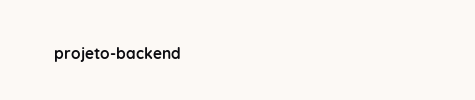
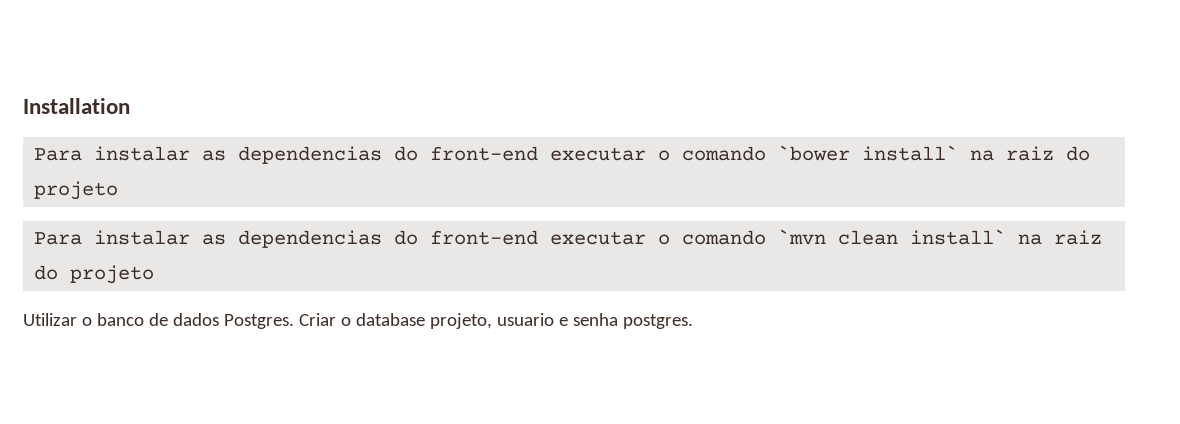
- projeto-backend
+ Installation
+ Para instalar as dependencias do front-end executar o comando `bower install` na raiz do projeto
+ Para instalar as dependencias do front-end executar o comando `mvn clean install` na raiz do projeto
+ Utilizar o banco de dados Postgres. Criar o database projeto, usuario e senha postgres.

